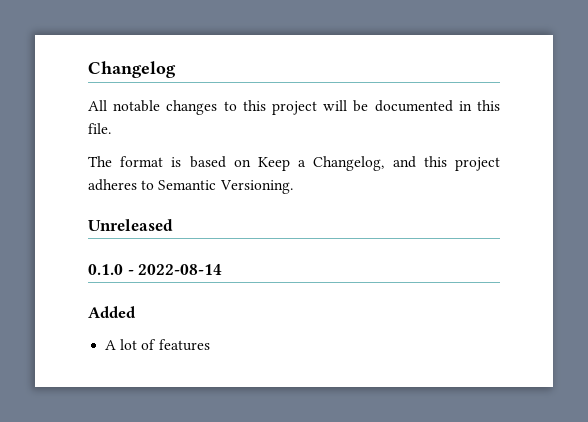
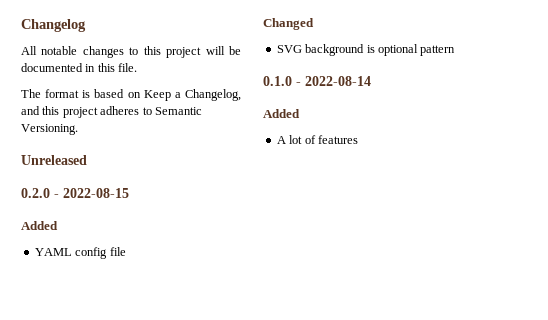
+ 0.2.0 - 2022-08-15
+ Added
+ YAML config file
+ Changed
+ SVG background is optional pattern

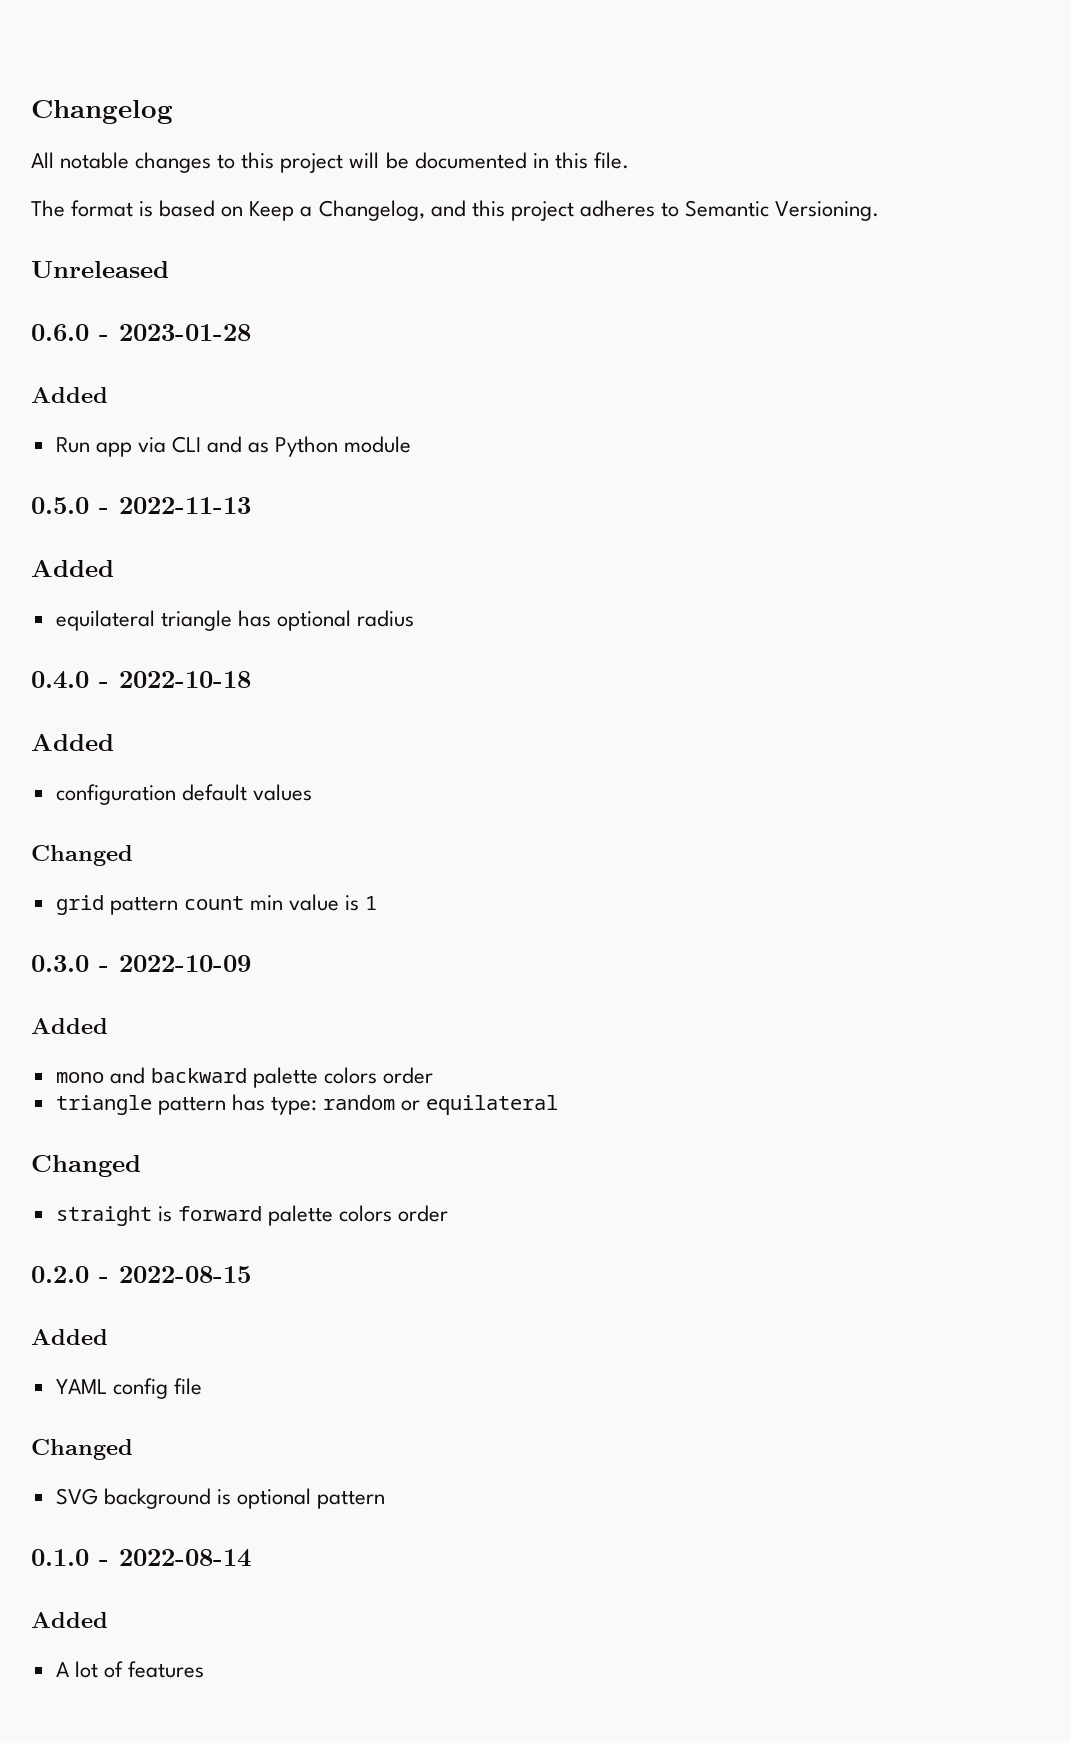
+ 0.6.0 - 2023-01-28
+ Added
+ Run app via CLI and as Python module
+ 0.5.0 - 2022-11-13
+ Added
+ equilateral triangle has optional radius
+ 0.4.0 - 2022-10-18
+ Added
+ configuration default values
+ Changed
+ grid pattern count min value is 1
+ 0.3.0 - 2022-10-09
+ Added
+ mono and backward palette colors order
+ triangle pattern has type: random or equilateral
+ Changed
+ straight is forward palette colors order

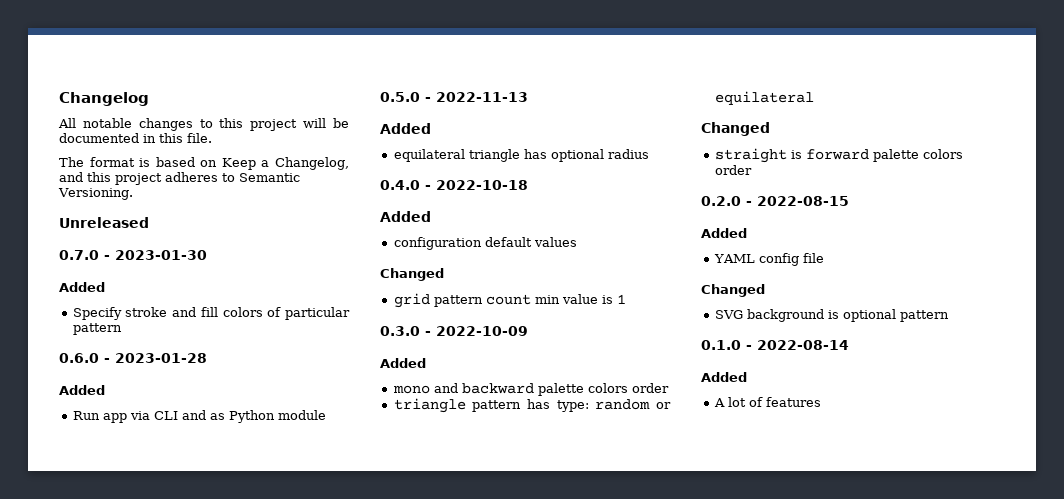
+ 0.7.0 - 2023-01-30
+ Added
+ Specify stroke and fill colors of particular pattern

